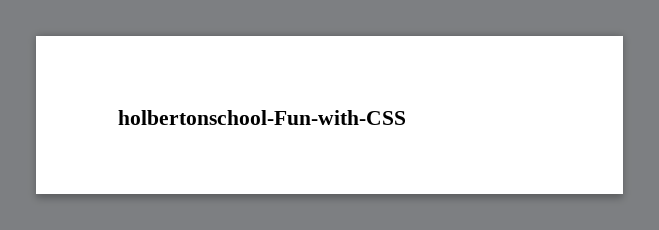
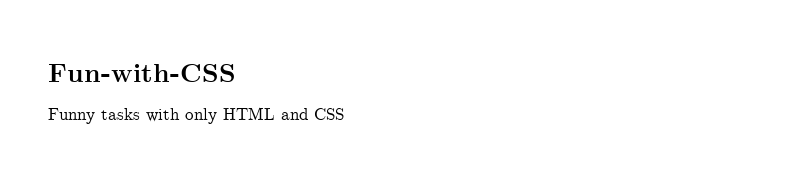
- holbertonschool-Fun-with-CSS
+ Fun-with-CSS
+ Funny tasks with only HTML and CSS

